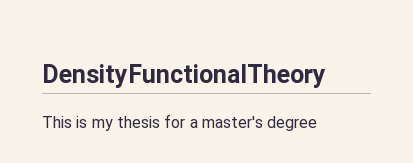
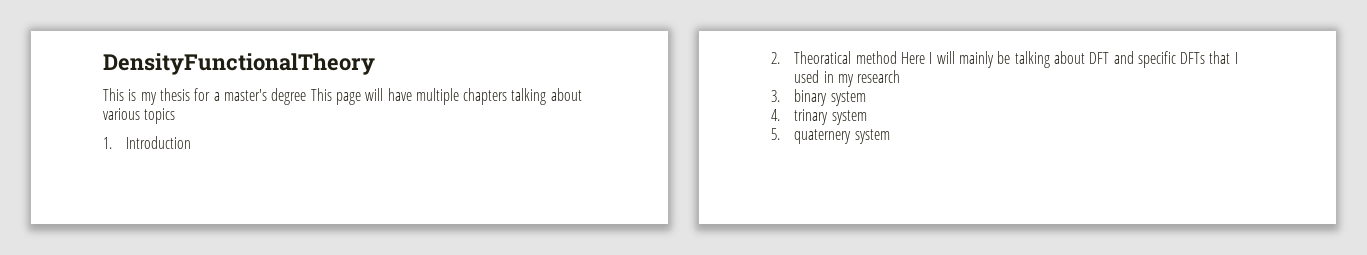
- This is my thesis for a master's degree
+ This is my thesis for a master's degree This page will have multiple chapters talking about various topics
+ 1. Introduction
+ 2. Theoratical method Here I will mainly be talking about DFT and specific DFTs that I used in my research
+ 3. binary system
+ 4. trinary system
+ 5. quaternery system

